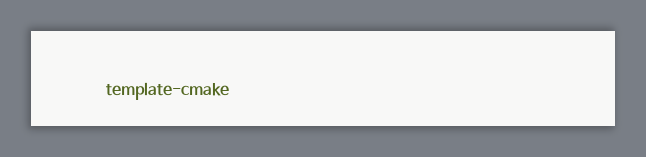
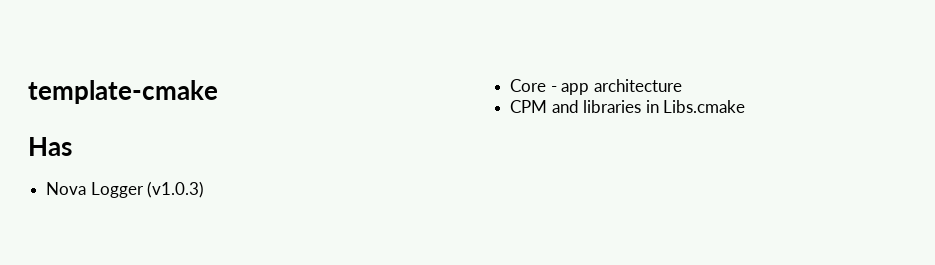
+ Has
+ Nova Logger (v1.0.3)
+ Core - app architecture
+ CPM and libraries in Libs.cmake

